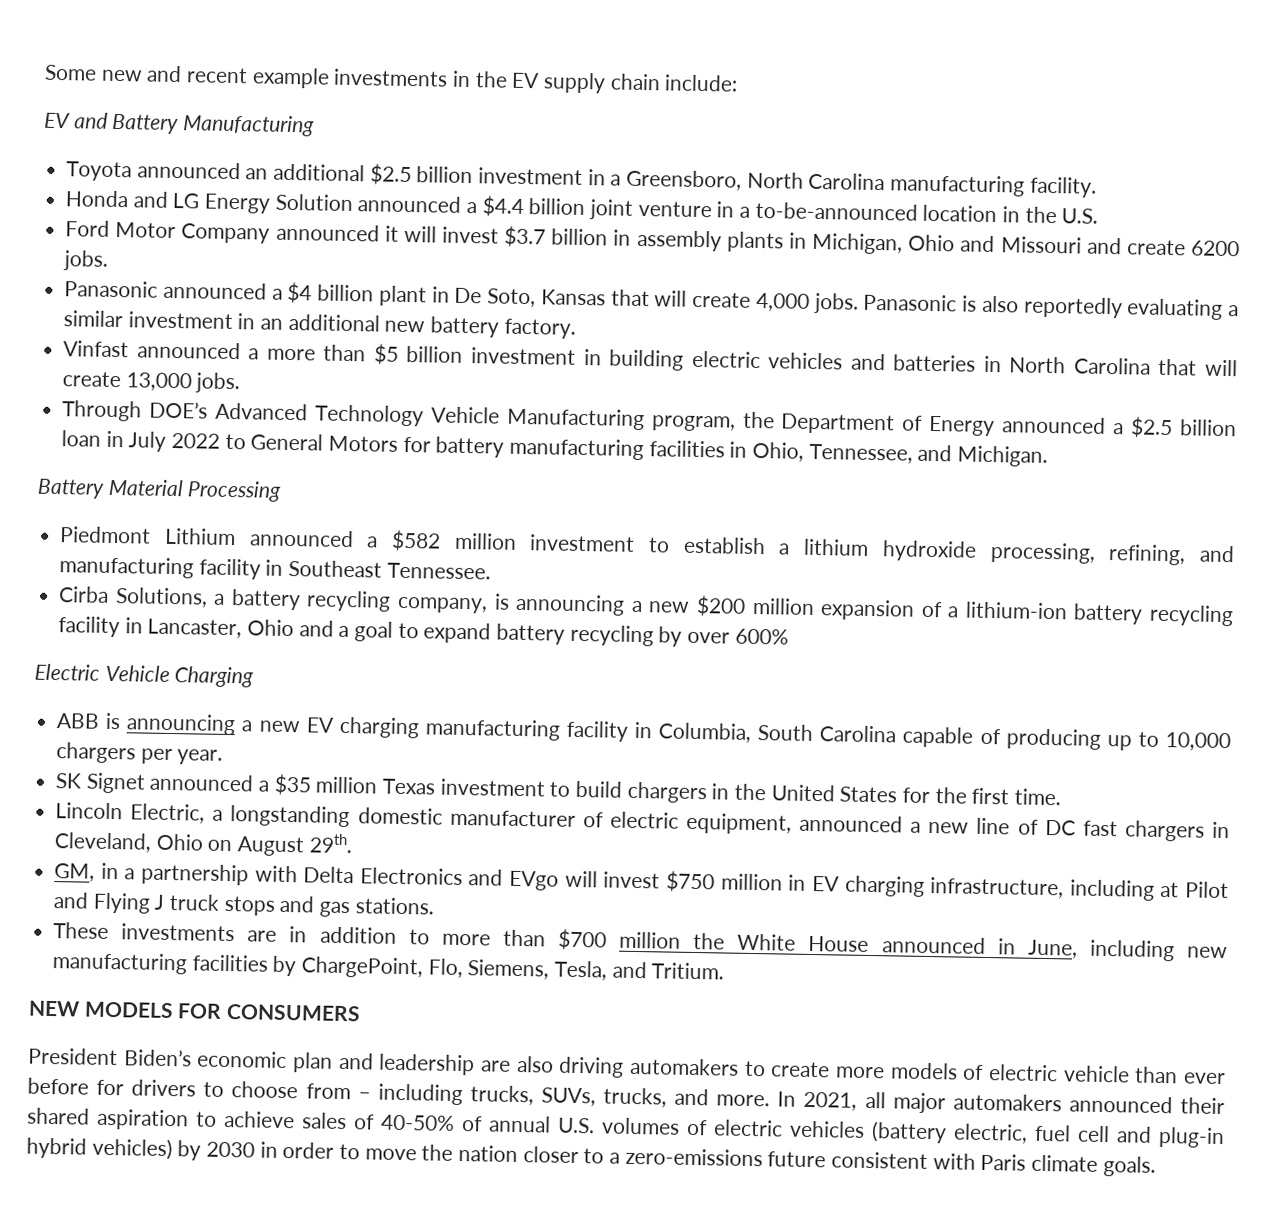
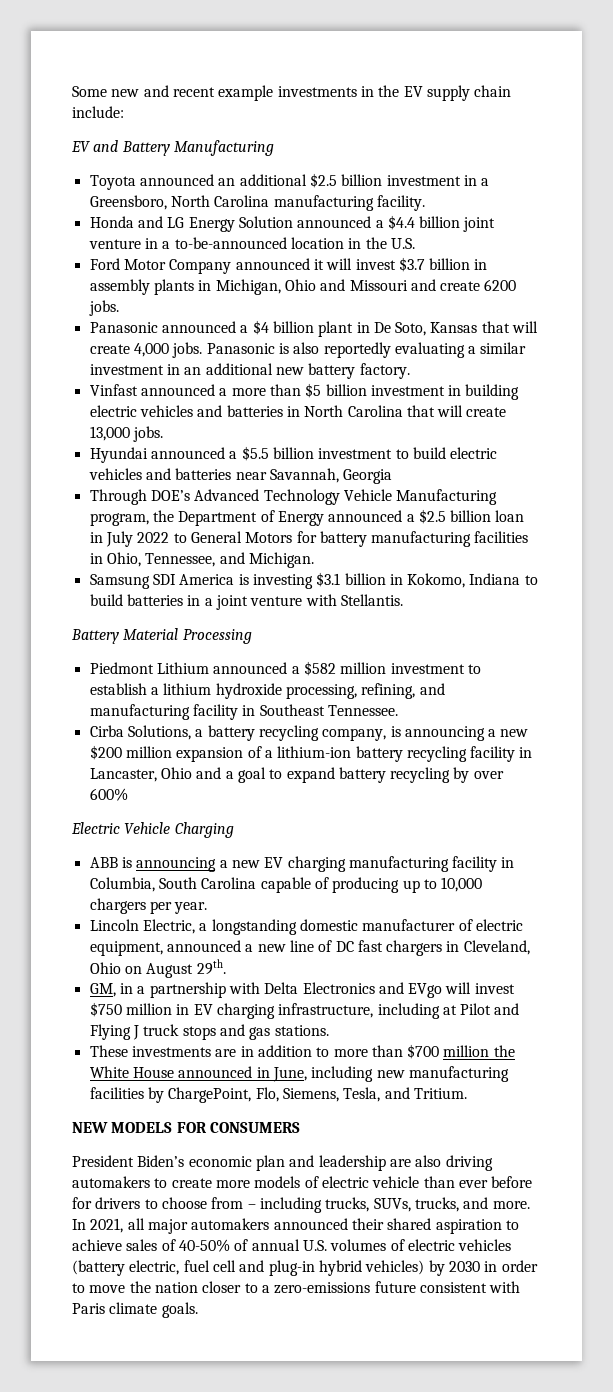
+ Hyundai announced a $5.5 billion investment to build electric vehicles and batteries near Savannah, Georgia
+ Samsung SDI America is investing $3.1 billion in Kokomo, Indiana to build batteries in a joint venture with Stellantis.
- SK Signet announced a $35 million Texas investment to build chargers in the United States for the first time.

